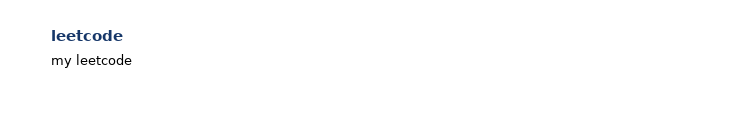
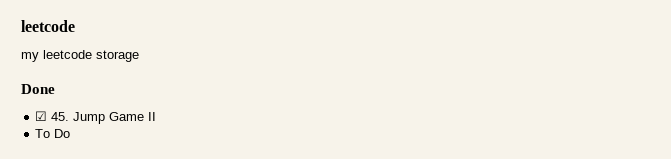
- my leetcode
+ my leetcode storage
+ Done
+ ☑ 45. Jump Game II
+ To Do

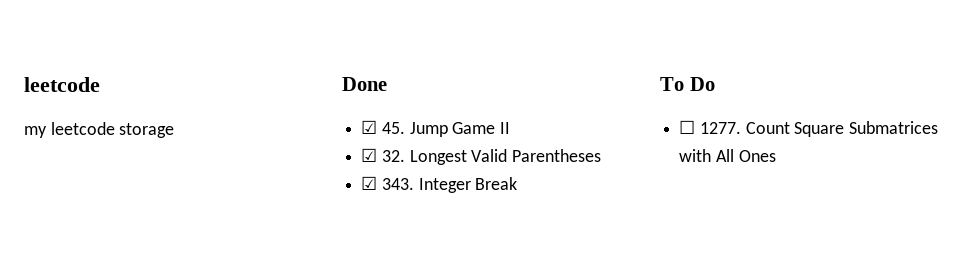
+ ☑ 32. Longest Valid Parentheses
+ ☑ 343. Integer Break
  To Do
+ ☐ 1277. Count Square Submatrices with All Ones

